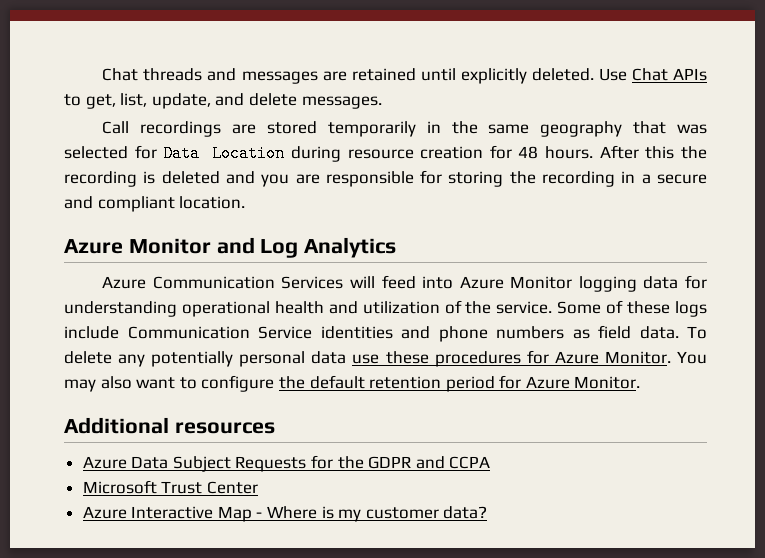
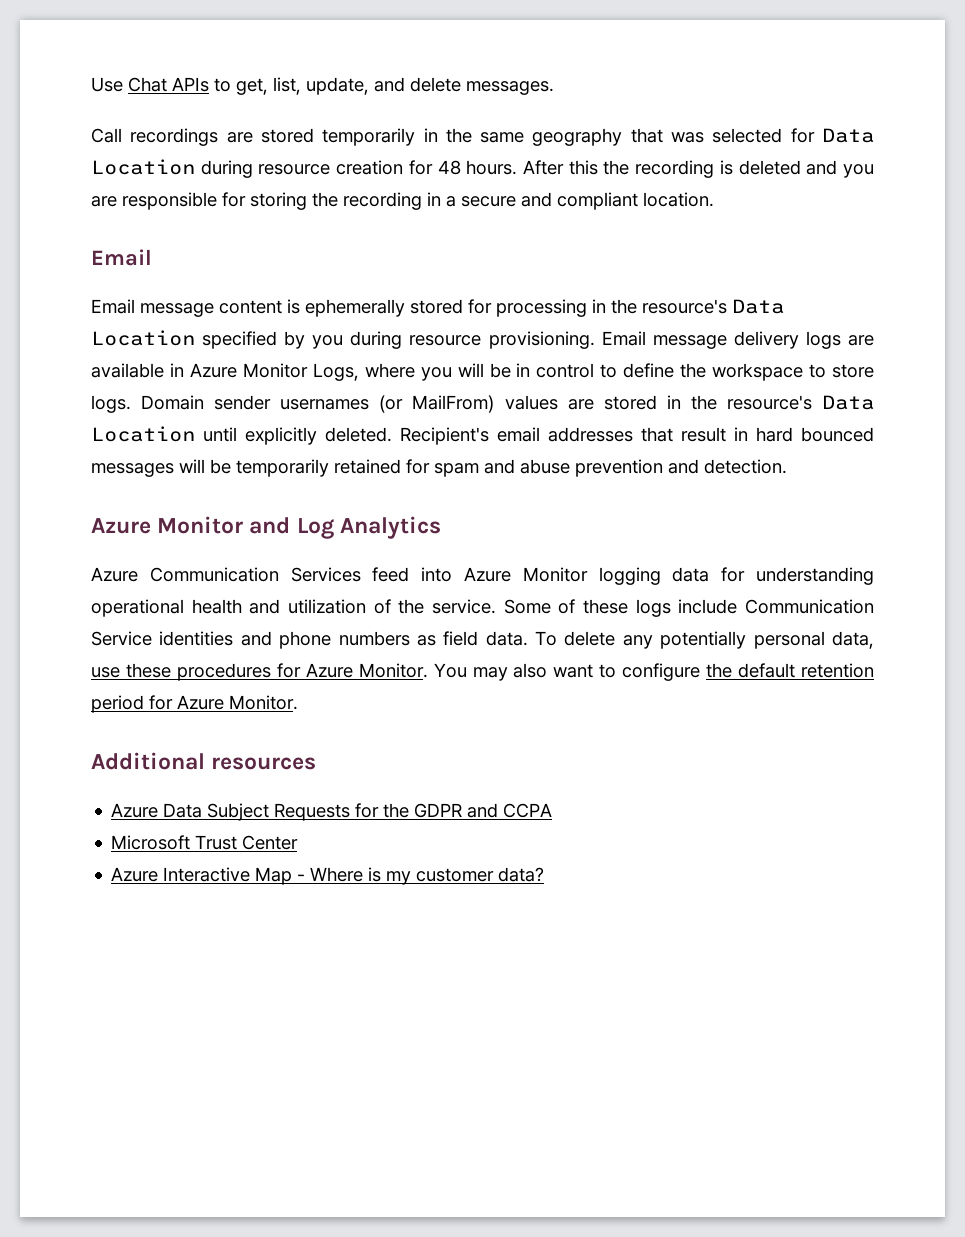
- Chat threads and messages are retained until explicitly deleted.
  After this the recording is deleted and you are responsible for storing the recording in a secure and compliant location.
+ Email
+ Email message content is ephemerally stored for processing in the resource's Data Location specified by you during resource provisioning. Email message delivery logs are available in Azure Monitor Logs, where you will be in control to define the workspace to store logs. Domain sender usernames (or MailFrom) values are stored in the resource's Data Location until explicitly deleted. Recipient's email addresses that result in hard bounced messages will be temporarily retained for spam and abuse prevention and detection.
- Azure Communication Services will feed into Azure Monitor logging data for understanding operational health and utilization of the service.
+ Azure Communication Services feed into Azure Monitor logging data for understanding operational health and utilization of the service.
- To delete any potentially personal data use these procedures for Azure Monitor.
+ To delete any potentially personal data, use these procedures for Azure Monitor.

